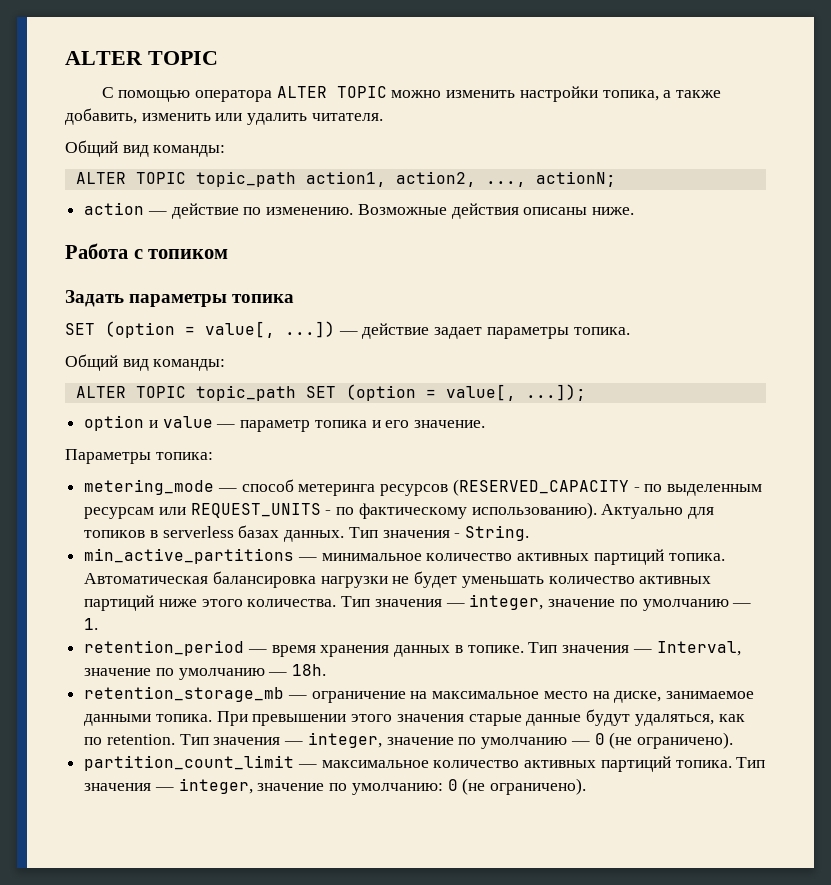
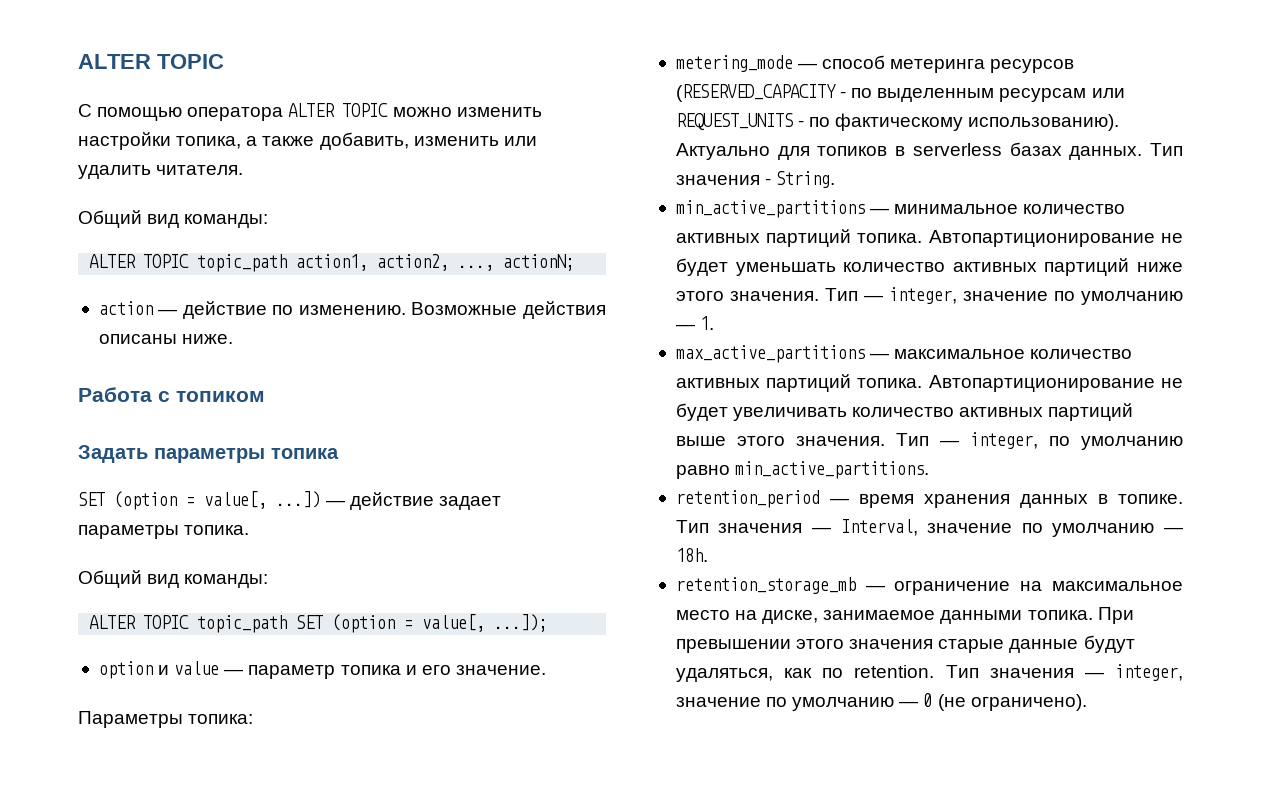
- Автоматическая балансировка нагрузки не будет уменьшать количество активных партиций ниже этого количества. Тип значения — integer, значение по умолчанию — 1.
+ Автопартиционирование не будет уменьшать количество активных партиций ниже этого значения. Тип — integer, значение по умолчанию — 1.
+ max_active_partitions — максимальное количество активных партиций топика. Автопартиционирование не будет увеличивать количество активных партиций выше этого значения. Тип — integer, по умолчанию равно min_active_partitions.
- partition_count_limit — максимальное количество активных партиций топика. Тип значения — integer, значение по умолчанию: 0 (не ограничено).

